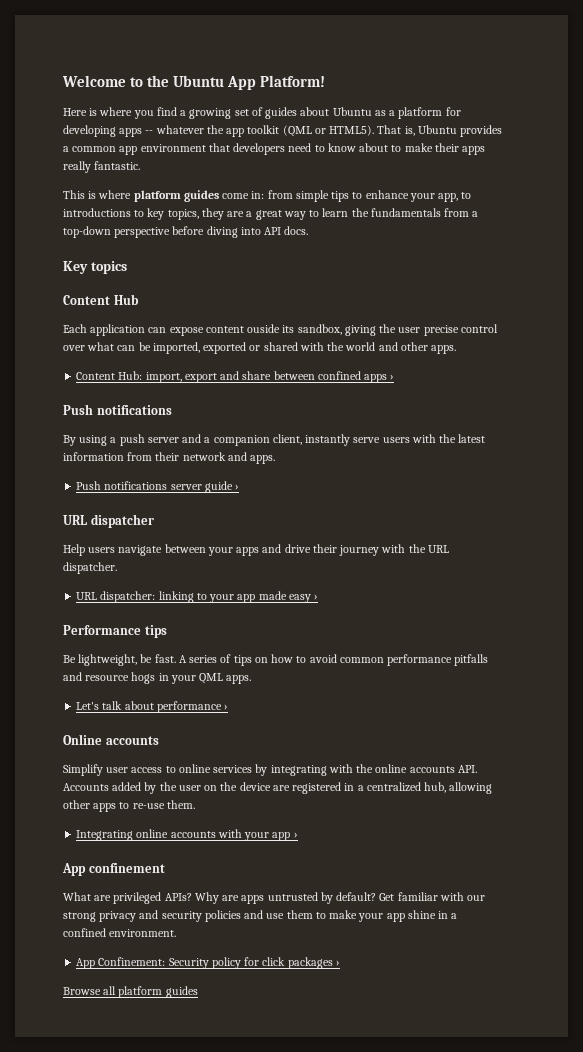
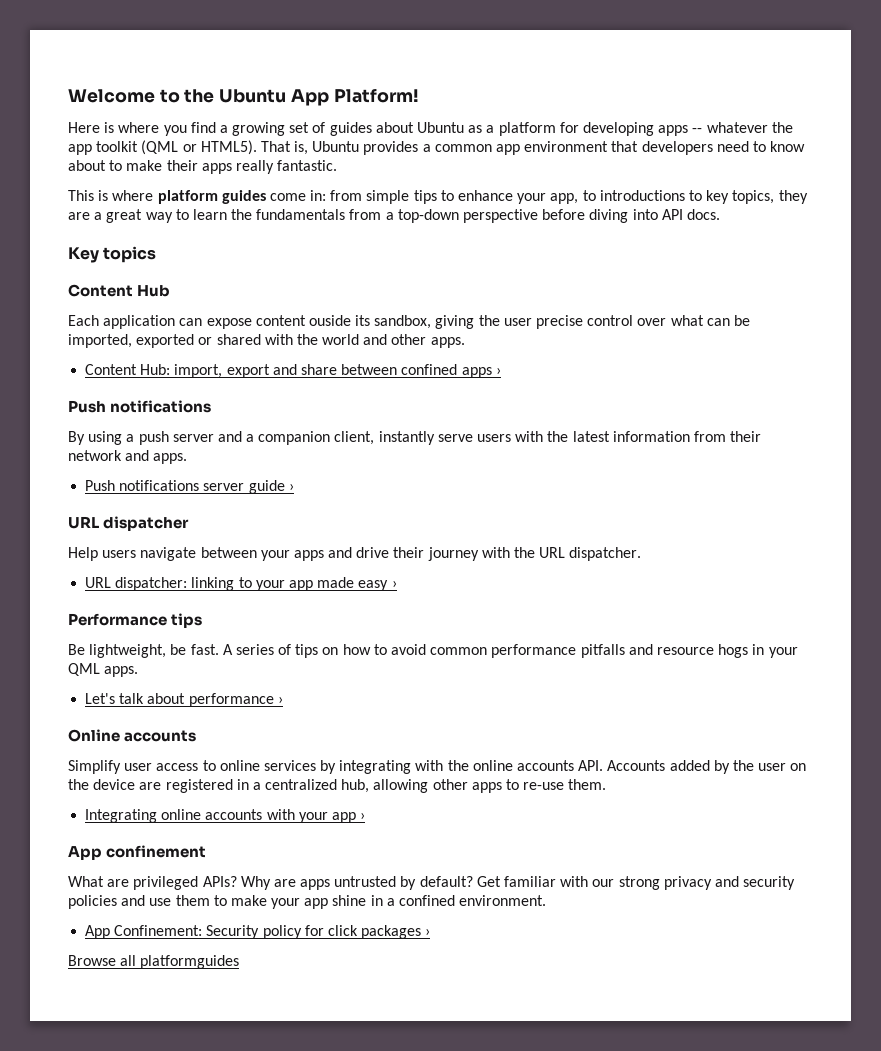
- Browse all platform guides
+ Browse all platformguides

